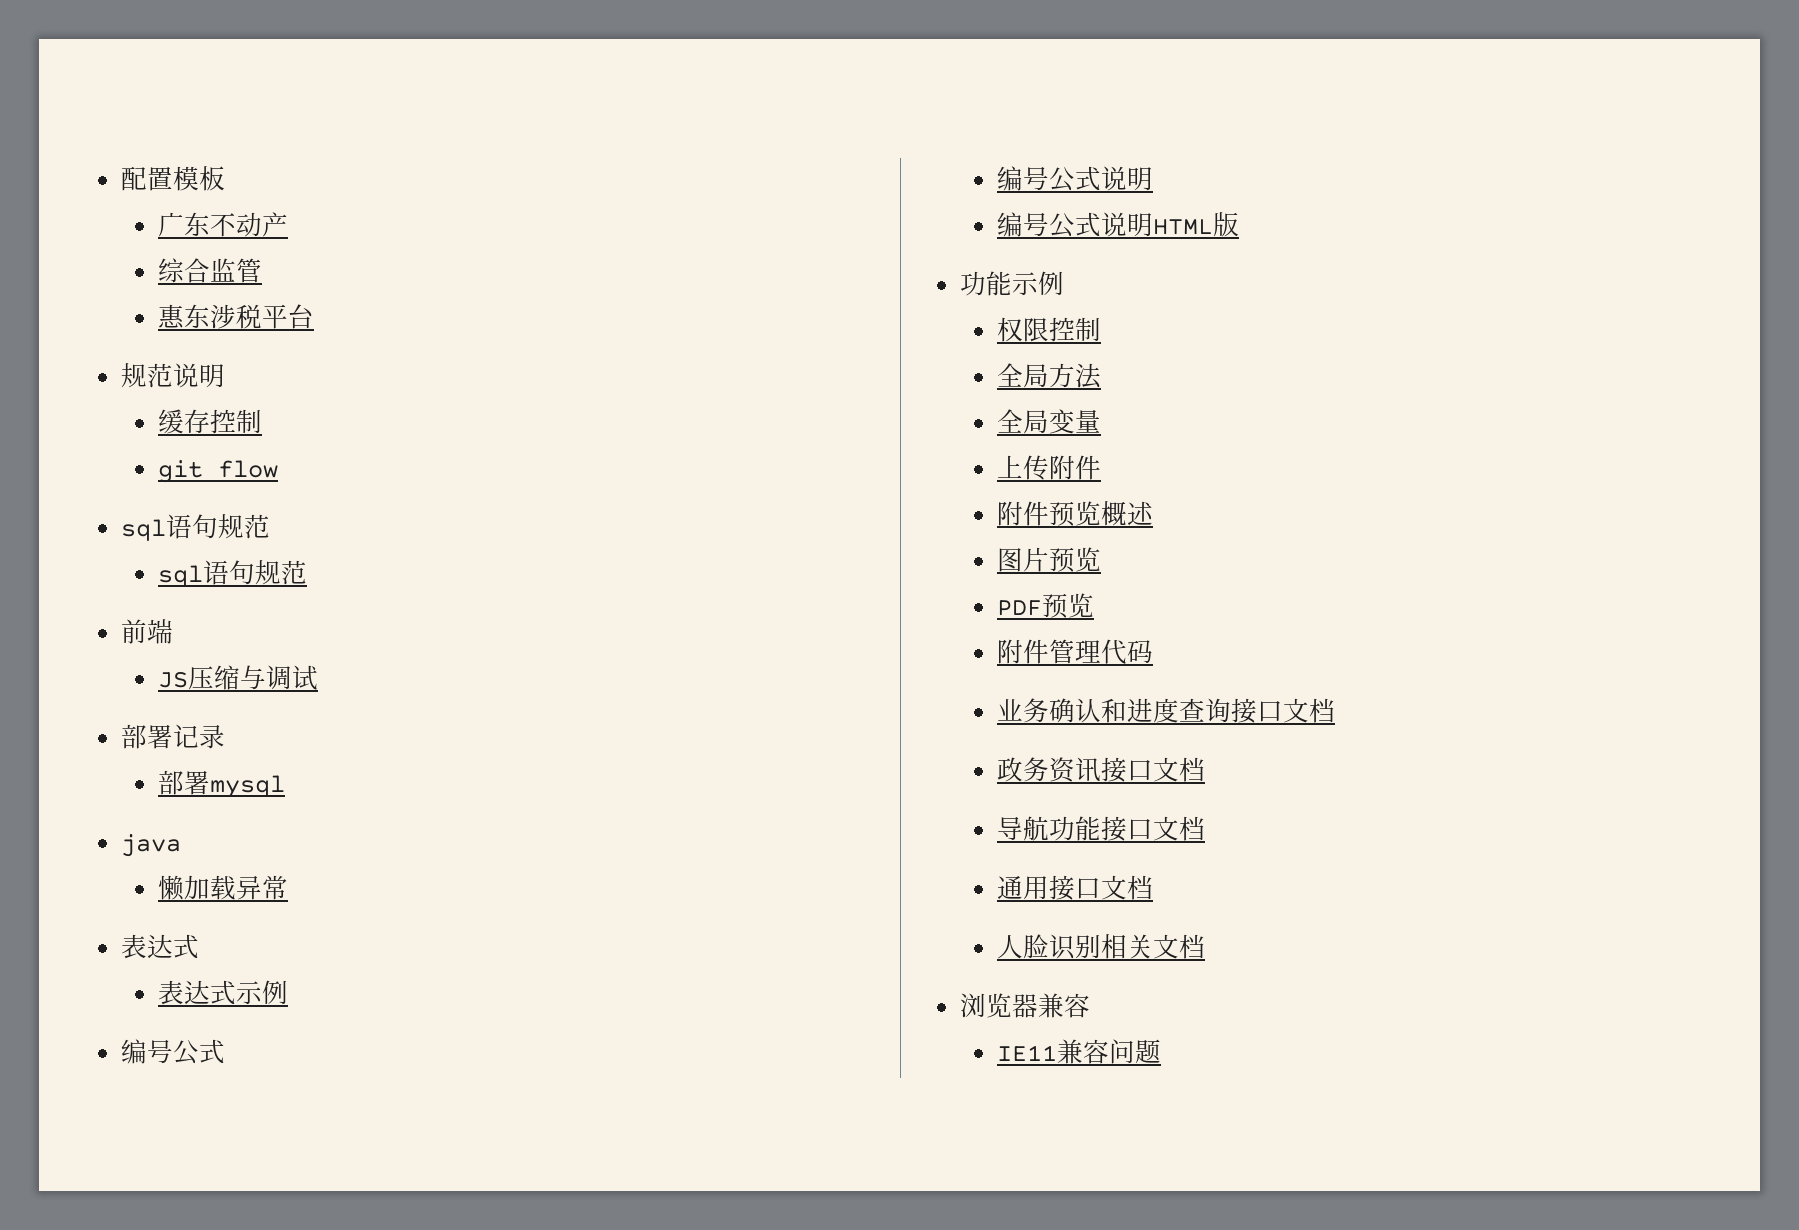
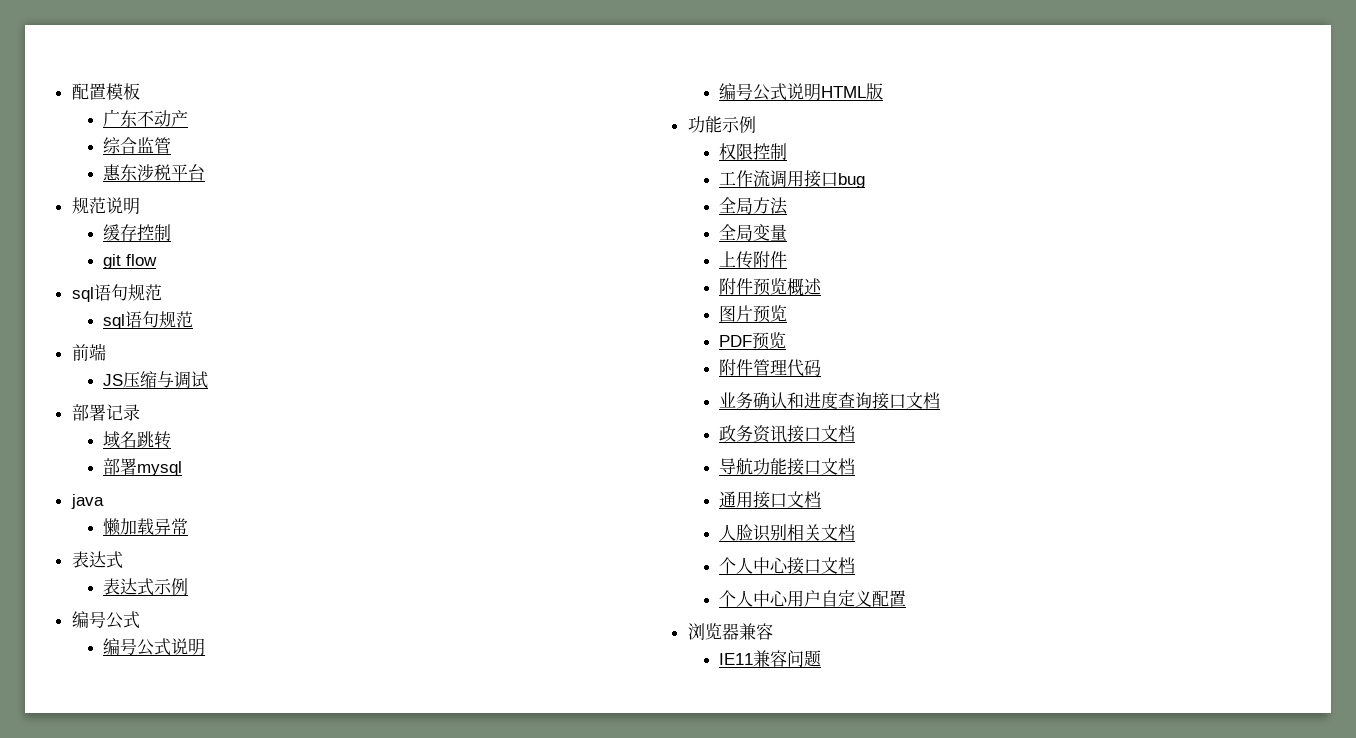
+ 域名跳转
+ 工作流调用接口bug
+ 个人中心接口文档
+ 个人中心用户自定义配置

